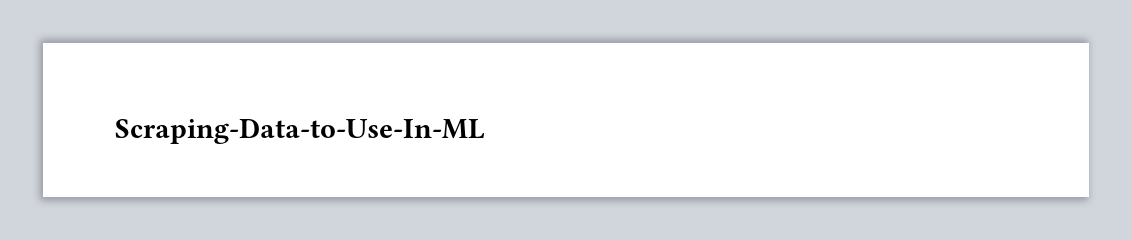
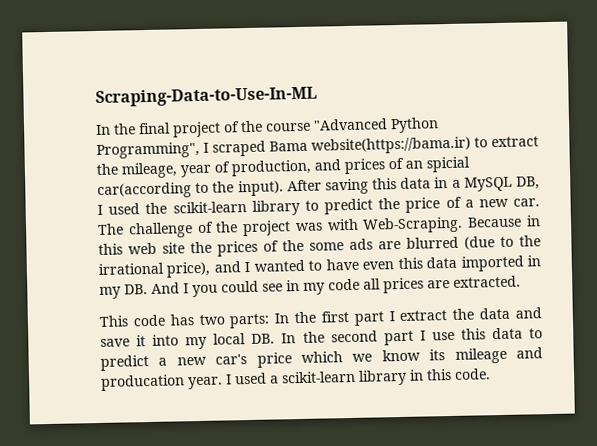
+ In the final project of the course "Advanced Python Programming", I scraped Bama website(https://bama.ir) to extract the mileage, year of production, and prices of an spicial car(according to the input). After saving this data in a MySQL DB, I used the scikit-learn library to predict the price of a new car. The challenge of the project was with Web-Scraping. Because in this web site the prices of the some ads are blurred (due to the irrational price), and I wanted to have even this data imported in my DB. And I you could see in my code all prices are extracted.
+ This code has two parts: In the first part I extract the data and save it into my local DB. In the second part I use this data to predict a new car's price which we know its mileage and producation year. I used a scikit-learn library in this code.

